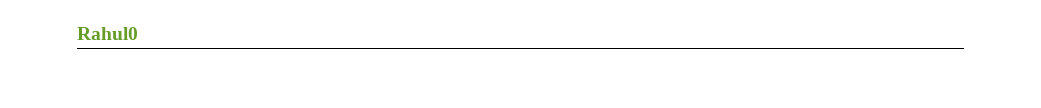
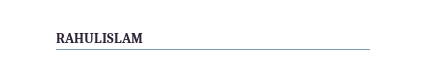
- Rahul0
+ RAHULISLAM

